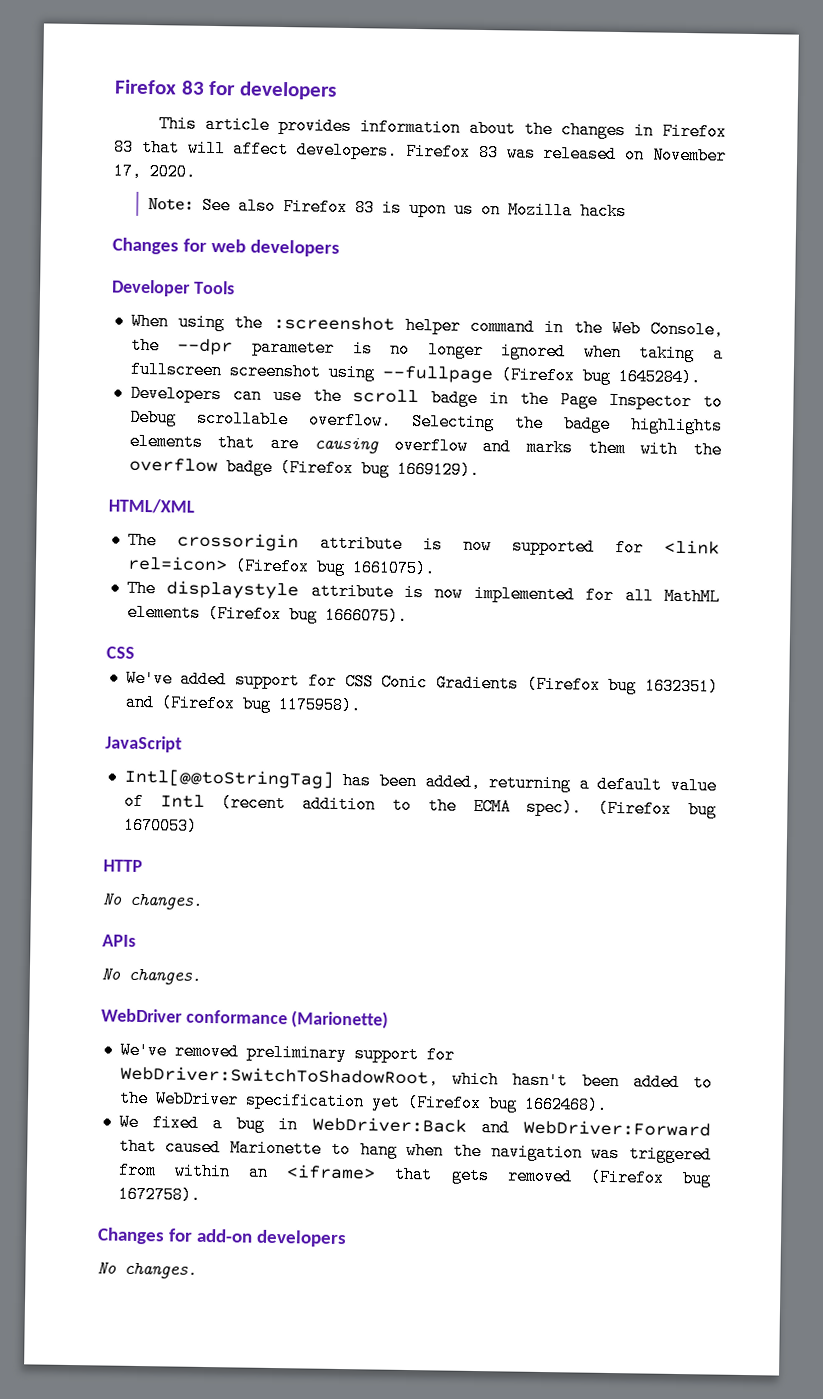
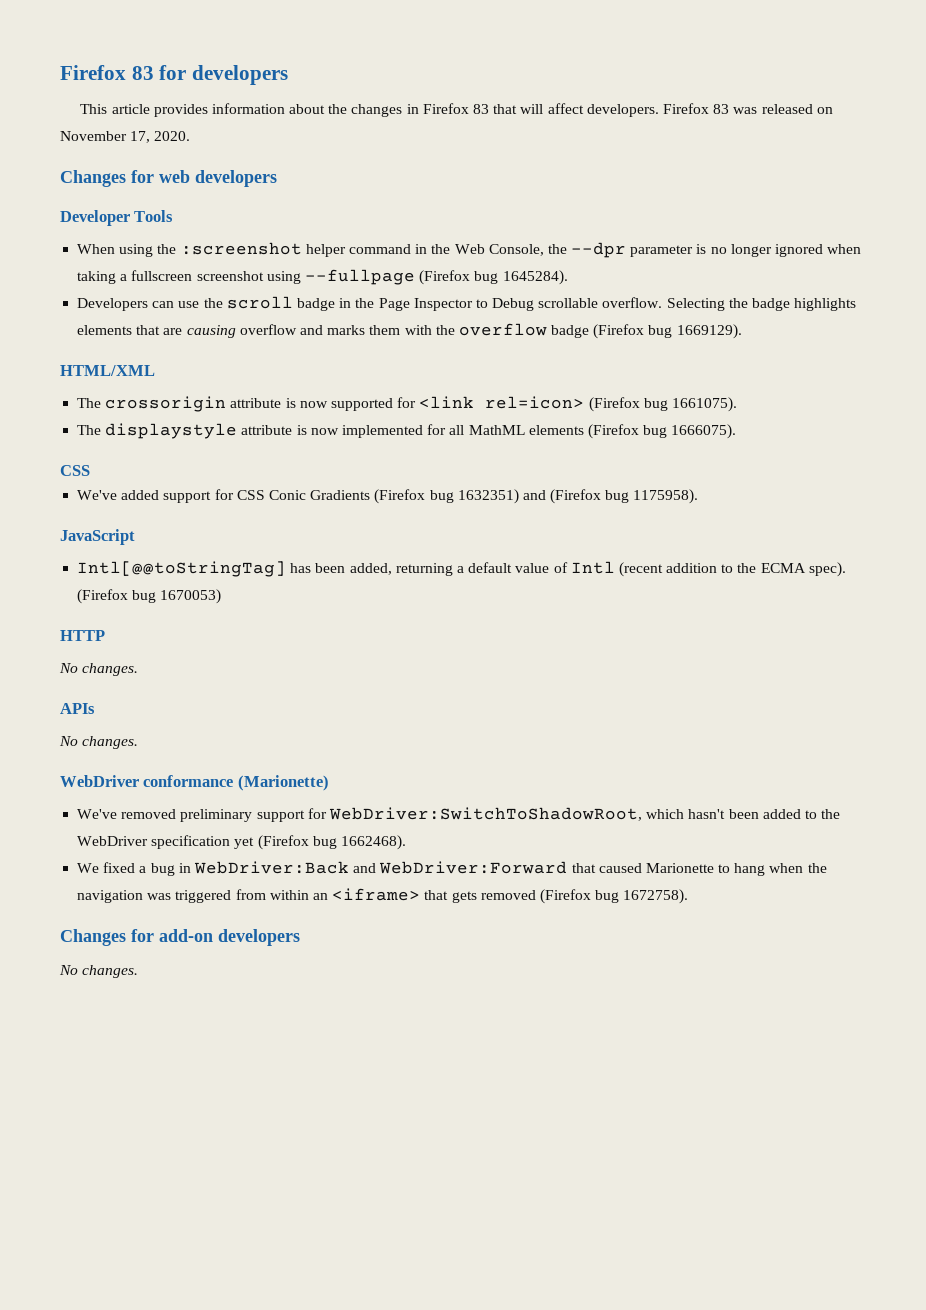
- Note: See also Firefox 83 is upon us on Mozilla hacks

